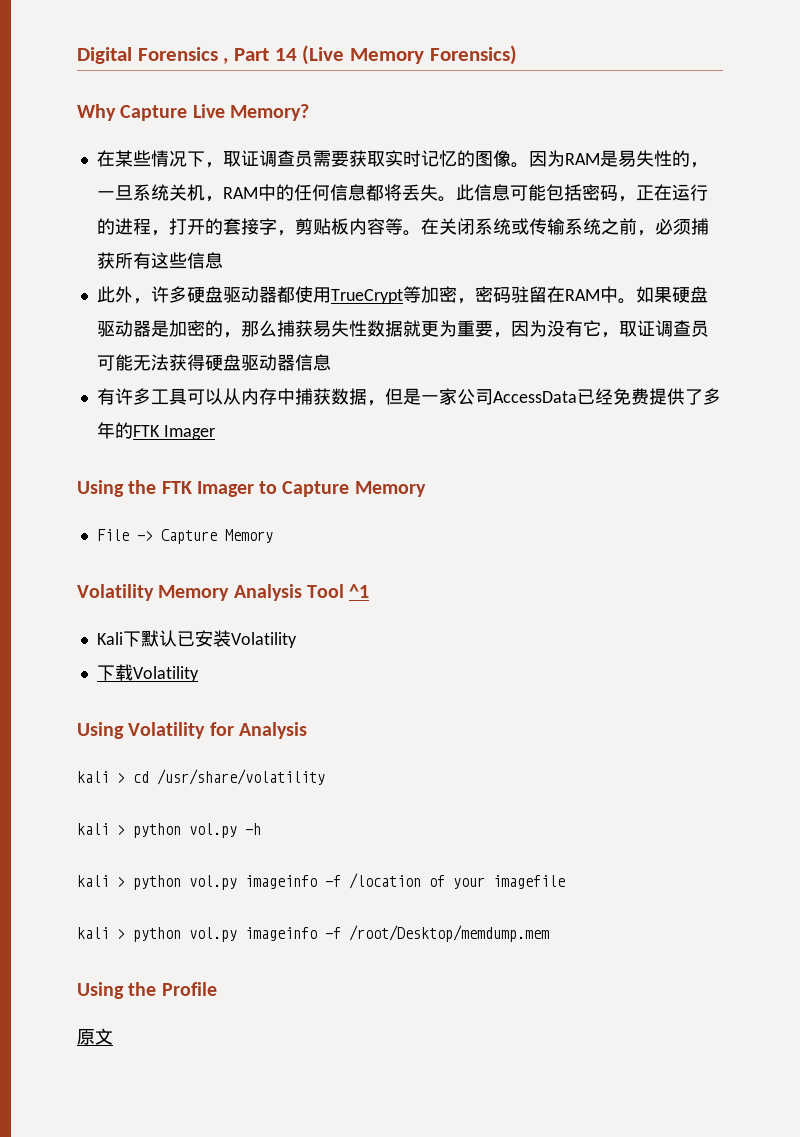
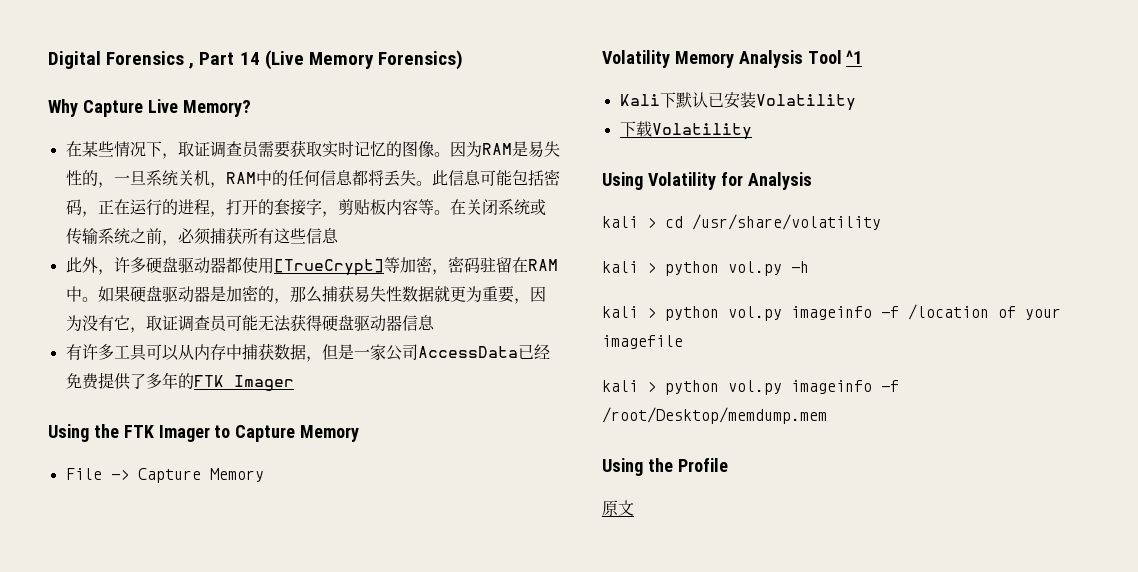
- 此外，许多硬盘驱动器都使用TrueCrypt等加密，密码驻留在RAM中。
+ 此外，许多硬盘驱动器都使用[TrueCrypt]等加密，密码驻留在RAM中。

